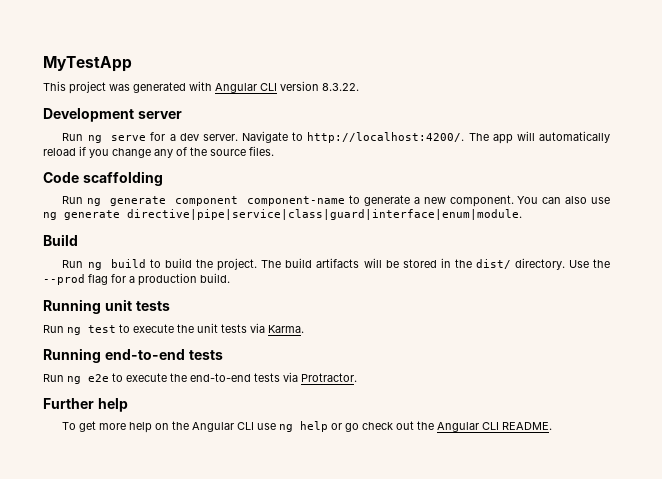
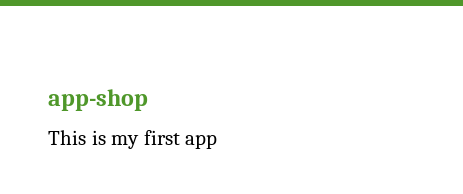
- MyTestApp
+ app-shop
- This project was generated with Angular CLI version 8.3.22.
- Development server
- Run ng serve for a dev server. Navigate to http://localhost:4200/. The app will automatically reload if you change any of the source files.
- Code scaffolding
- Run ng generate component component-name to generate a new component. You can also use ng generate directive|pipe|service|class|guard|interface|enum|module.
- Build
- Run ng build to build the project. The build artifacts will be stored in the dist/ directory. Use the --prod flag for a production build.
- Running unit tests
- Run ng test to execute the unit tests via Karma.
- Running end-to-end tests
- Run ng e2e to execute the end-to-end tests via Protractor.
- Further help
- To get more help on the Angular CLI use ng help or go check out the Angular CLI README.
+ This is my first app

